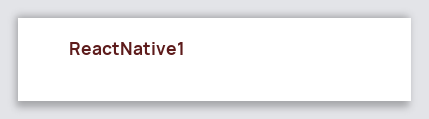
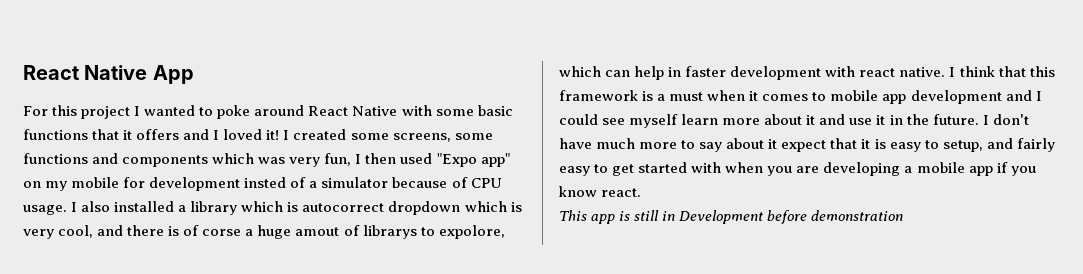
- ReactNative1
+ React Native App
+ For this project I wanted to poke around React Native with some basic functions that it offers and I loved it! I created some screens, some functions and components which was very fun, I then used "Expo app" on my mobile for development insted of a simulator because of CPU usage. I also installed a library which is autocorrect dropdown which is very cool, and there is of corse a huge amout of librarys to expolore, which can help in faster development with react native. I think that this framework is a must when it comes to mobile app development and I could see myself learn more about it and use it in the future. I don't have much more to say about it expect that it is easy to setup, and fairly easy to get started with when you are developing a mobile app if you know react.
+ This app is still in Development before demonstration

